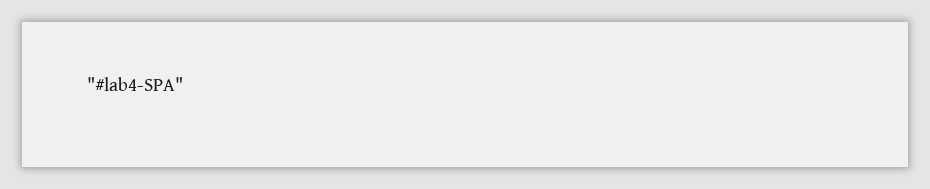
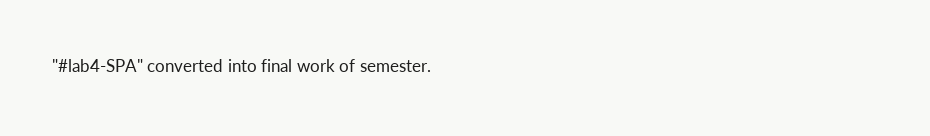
- "#lab4-SPA"
+ "#lab4-SPA" converted into final work of semester.

